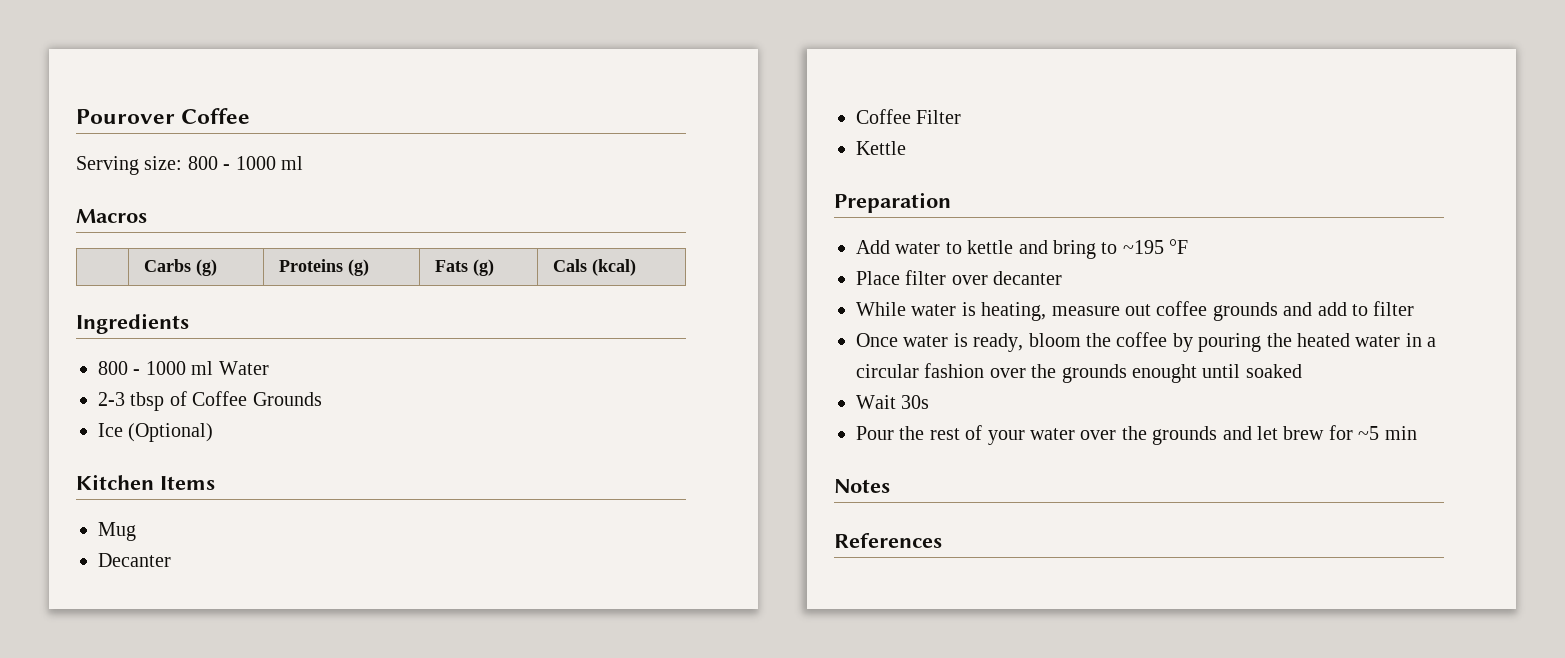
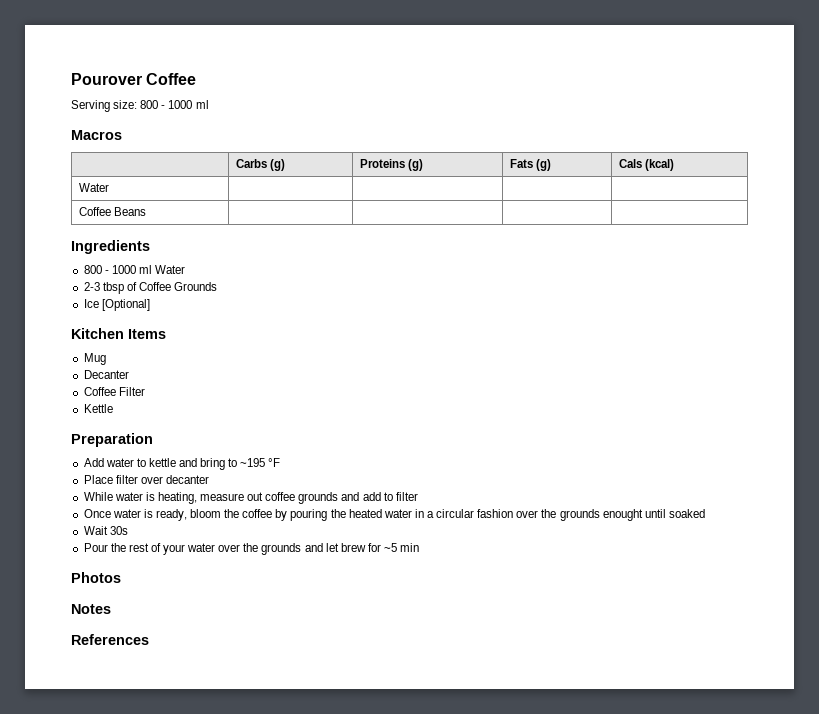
+ Water | | | |
+ Coffee Beans | | | |
- Ice (Optional)
+ Ice [Optional]
+ Photos

